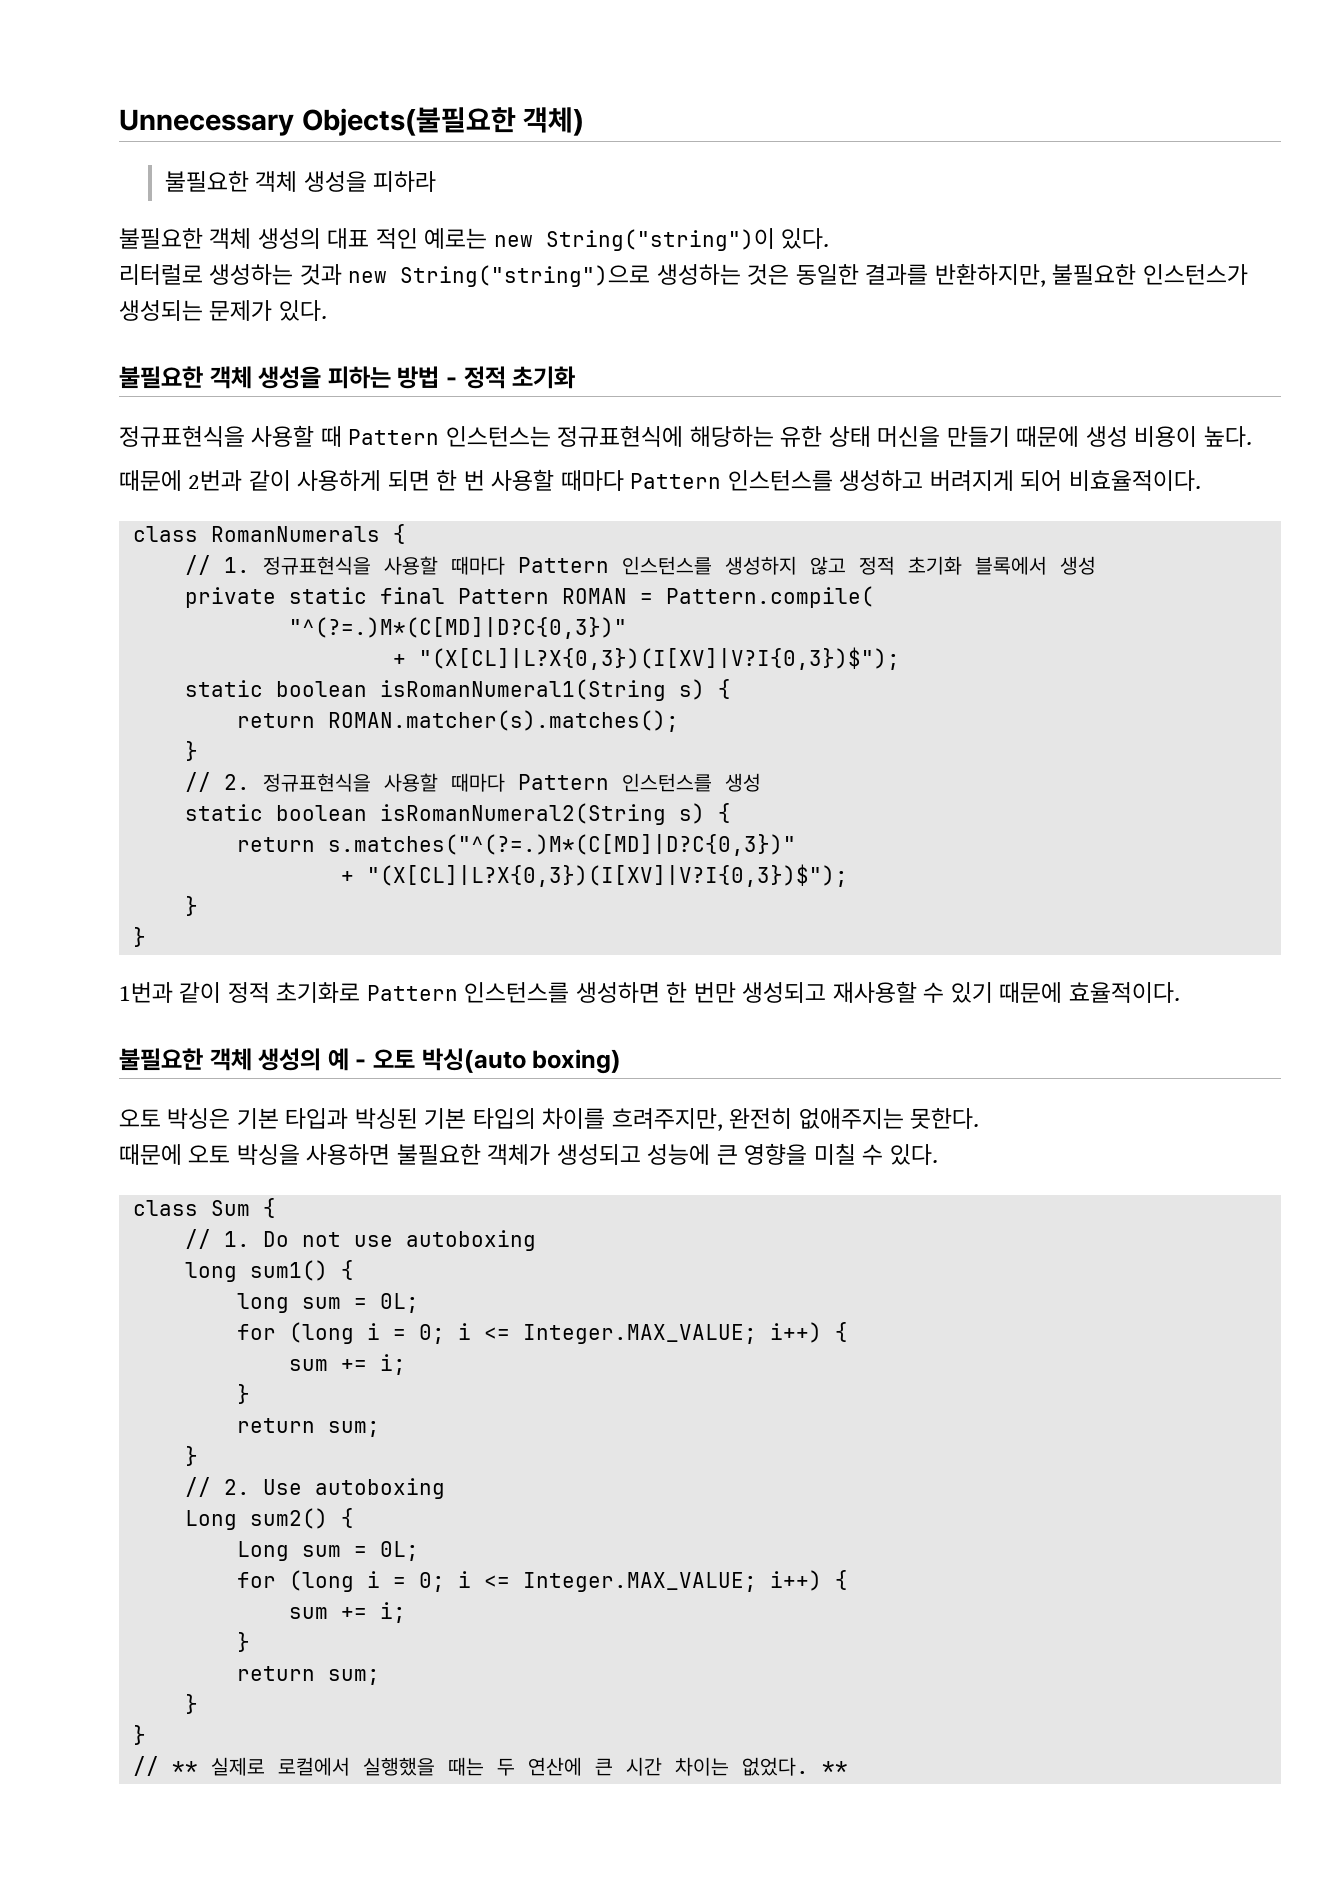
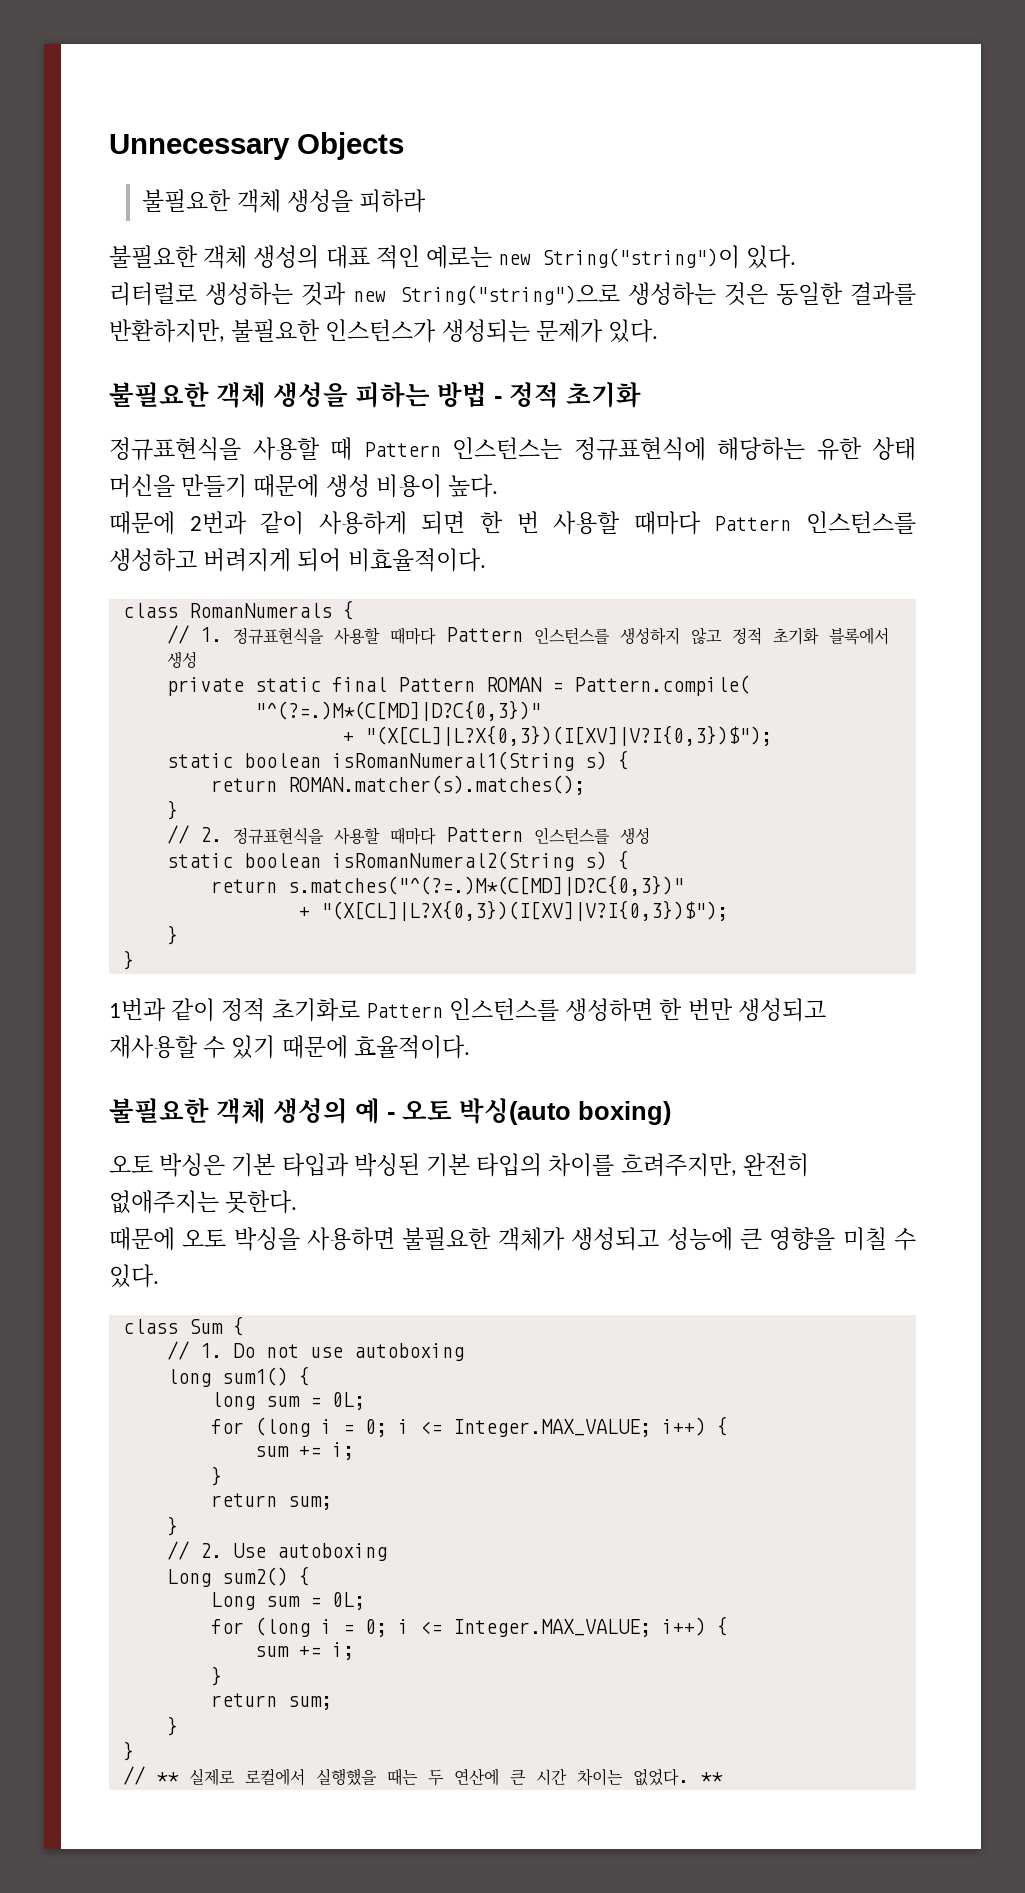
- Unnecessary Objects(불필요한 객체)
+ Unnecessary Objects

